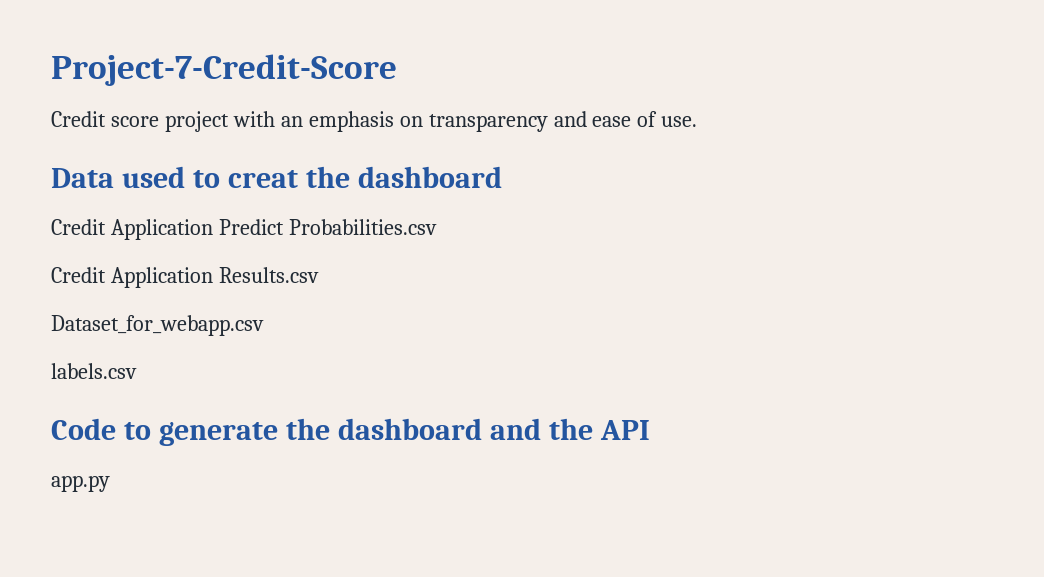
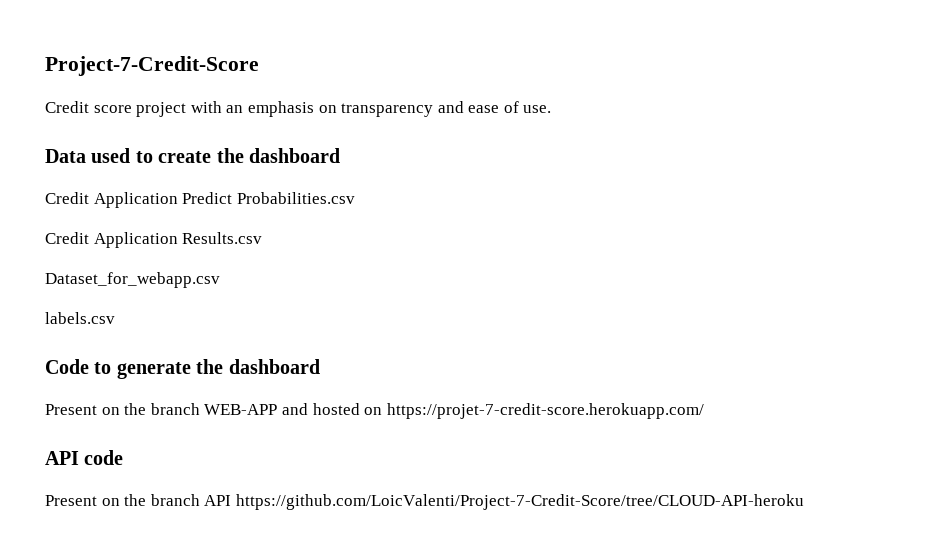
- Data used to creat the dashboard
+ Data used to create the dashboard
- Code to generate the dashboard and the API
- app.py
+ Code to generate the dashboard
+ Present on the branch WEB-APP and hosted on https://projet-7-credit-score.herokuapp.com/
+ API code
+ Present on the branch API https://github.com/LoicValenti/Project-7-Credit-Score/tree/CLOUD-API-heroku

